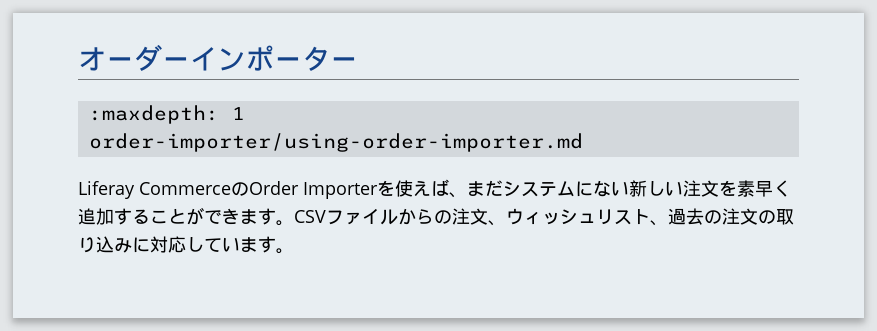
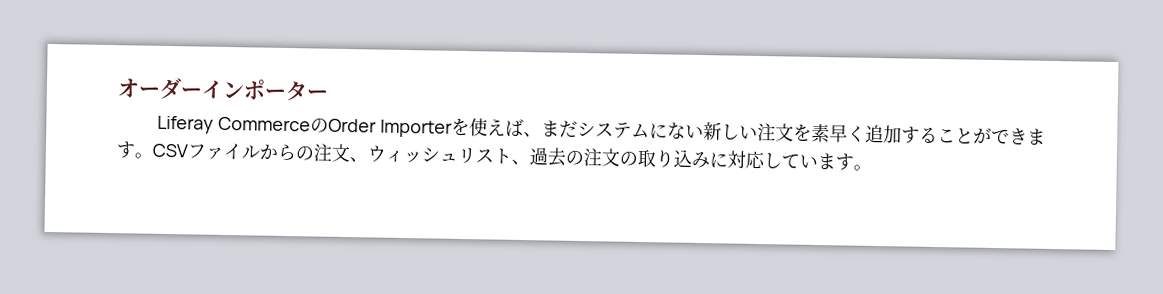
- :maxdepth: 1
- order-importer/using-order-importer.md

